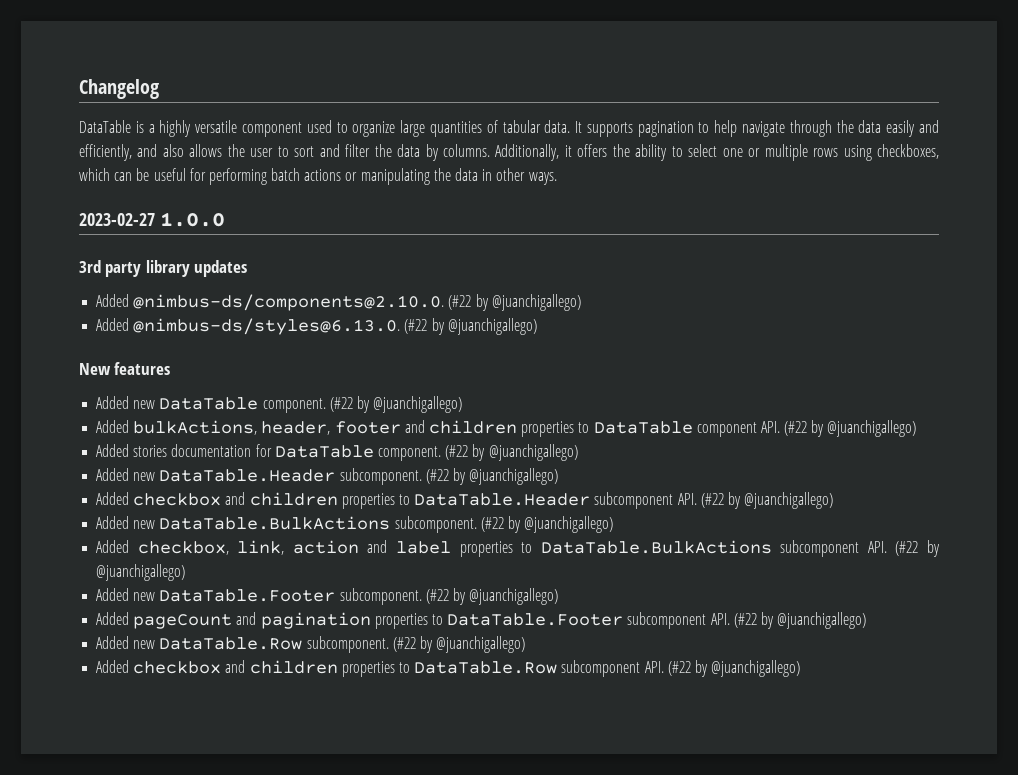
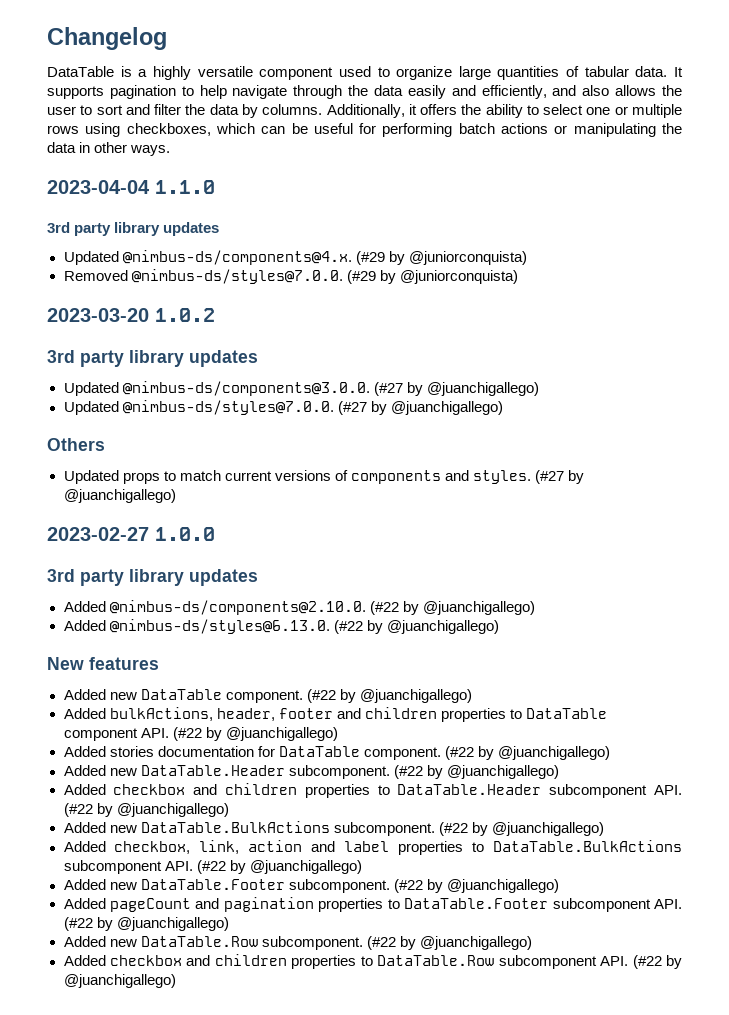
+ 2023-04-04 1.1.0
+ 3rd party library updates
+ Updated @nimbus-ds/components@4.x. (#29 by @juniorconquista)
+ Removed @nimbus-ds/styles@7.0.0. (#29 by @juniorconquista)
+ 2023-03-20 1.0.2
+ 3rd party library updates
+ Updated @nimbus-ds/components@3.0.0. (#27 by @juanchigallego)
+ Updated @nimbus-ds/styles@7.0.0. (#27 by @juanchigallego)
+ Others
+ Updated props to match current versions of components and styles. (#27 by @juanchigallego)

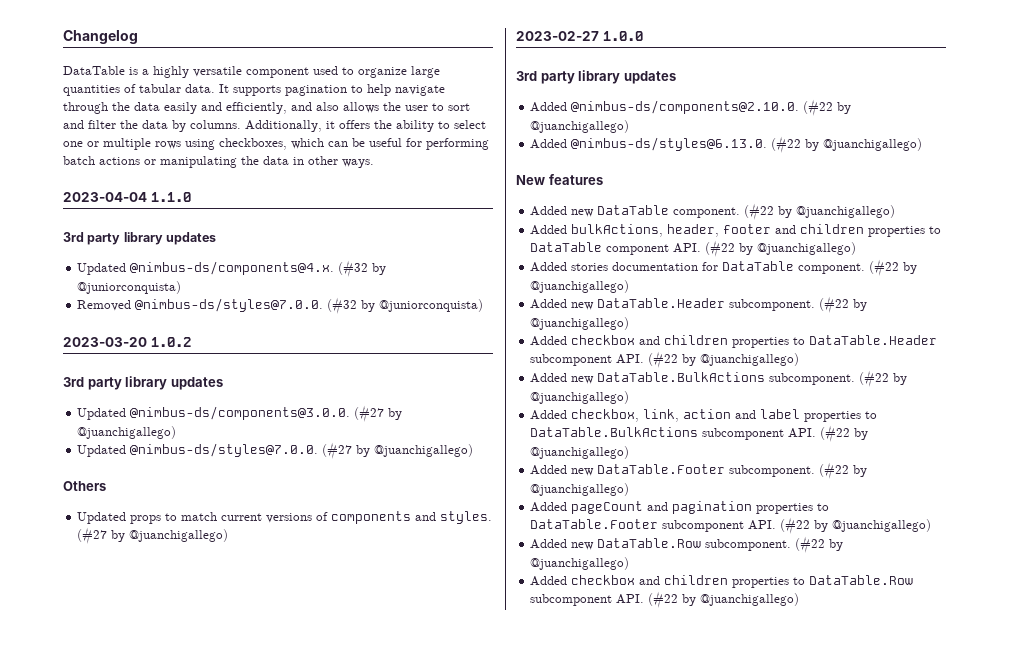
- Updated @nimbus-ds/components@4.x. (#29 by @juniorconquista)
+ Updated @nimbus-ds/components@4.x. (#32 by @juniorconquista)
- Removed @nimbus-ds/styles@7.0.0. (#29 by @juniorconquista)
+ Removed @nimbus-ds/styles@7.0.0. (#32 by @juniorconquista)

